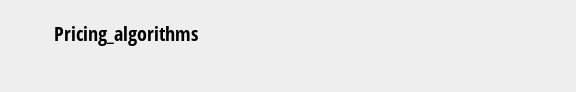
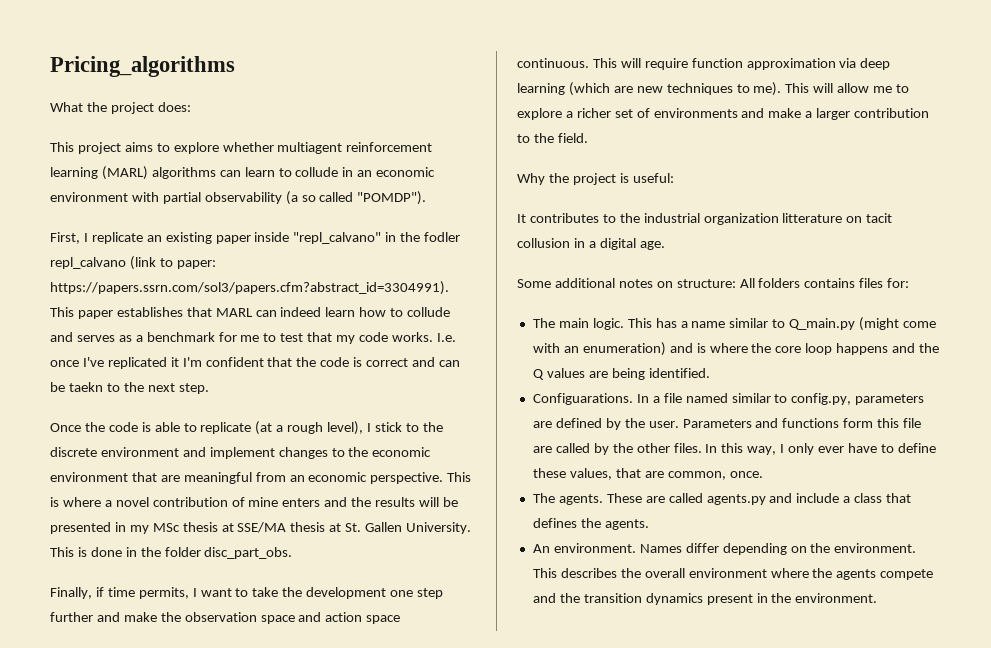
+ What the project does:
+ This project aims to explore whether multiagent reinforcement learning (MARL) algorithms can learn to collude in an economic environment with partial observability (a so called "POMDP").
+ First, I replicate an existing paper inside "repl_calvano" in the fodler repl_calvano (link to paper: https://papers.ssrn.com/sol3/papers.cfm?abstract_id=3304991). This paper establishes that MARL can indeed learn how to collude and serves as a benchmark for me to test that my code works. I.e. once I've replicated it I'm confident that the code is correct and can be taekn to the next step.
+ Once the code is able to replicate (at a rough level), I stick to the discrete environment and implement changes to the economic environment that are meaningful from an economic perspective. This is where a novel contribution of mine enters and the results will be presented in my MSc thesis at SSE/MA thesis at St. Gallen University. This is done in the folder disc_part_obs.
+ Finally, if time permits, I want to take the development one step further and make the observation space and action space continuous. This will require function approximation via deep learning (which are new techniques to me). This will allow me to explore a richer set of environments and make a larger contribution to the field.
+ Why the project is useful:
+ It contributes to the industrial organization litterature on tacit collusion in a digital age.
+ Some additional notes on structure: All folders contains files for:
+ The main logic. This has a name similar to Q_main.py (might come with an enumeration) and is where the core loop happens and the Q values are being identified.
+ Configuarations. In a file named similar to config.py, parameters are defined by the user. Parameters and functions form this file are called by the other files. In this way, I only ever have to define these values, that are common, once.
+ The agents. These are called agents.py and include a class that defines the agents.
+ An environment. Names differ depending on the environment. This describes the overall environment where the agents compete and the transition dynamics present in the environment.

